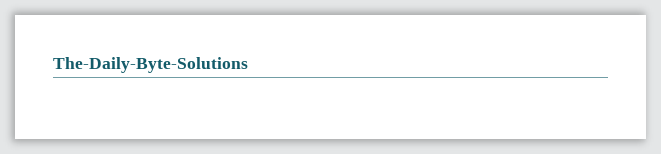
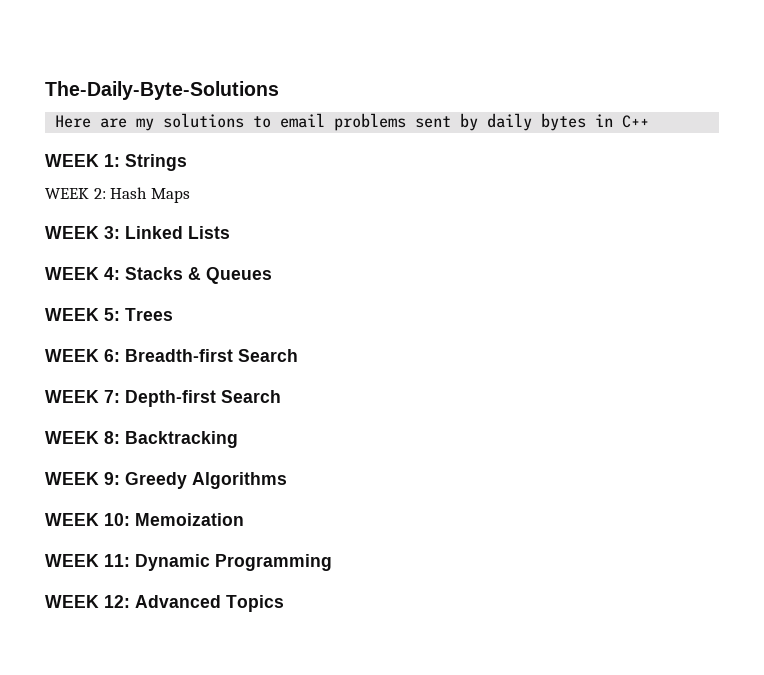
+ Here are my solutions to email problems sent by daily bytes in C++
+ WEEK 1: Strings
+ WEEK 2: Hash Maps
+ WEEK 3: Linked Lists
+ WEEK 4: Stacks & Queues
+ WEEK 5: Trees
+ WEEK 6: Breadth-first Search
+ WEEK 7: Depth-first Search
+ WEEK 8: Backtracking
+ WEEK 9: Greedy Algorithms
+ WEEK 10: Memoization
+ WEEK 11: Dynamic Programming
+ WEEK 12: Advanced Topics

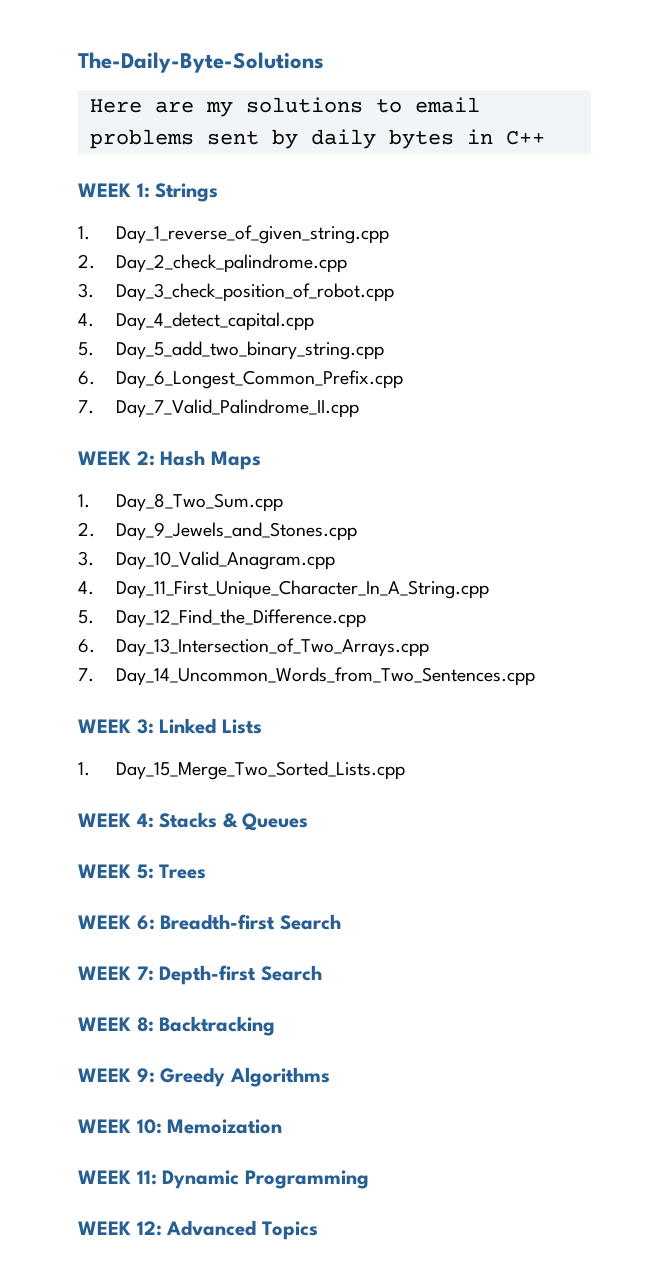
+ 1. Day_1_reverse_of_given_string.cpp
+ 2. Day_2_check_palindrome.cpp
+ 3. Day_3_check_position_of_robot.cpp
+ 4. Day_4_detect_capital.cpp
+ 5. Day_5_add_two_binary_string.cpp
+ 6. Day_6_Longest_Common_Prefix.cpp
+ 7. Day_7_Valid_Palindrome_II.cpp
  WEEK 2: Hash Maps
+ 1. Day_8_Two_Sum.cpp
+ 2. Day_9_Jewels_and_Stones.cpp
+ 3. Day_10_Valid_Anagram.cpp
+ 4. Day_11_First_Unique_Character_In_A_String.cpp
+ 5. Day_12_Find_the_Difference.cpp
+ 6. Day_13_Intersection_of_Two_Arrays.cpp
+ 7. Day_14_Uncommon_Words_from_Two_Sentences.cpp
+ 1. Day_15_Merge_Two_Sorted_Lists.cpp

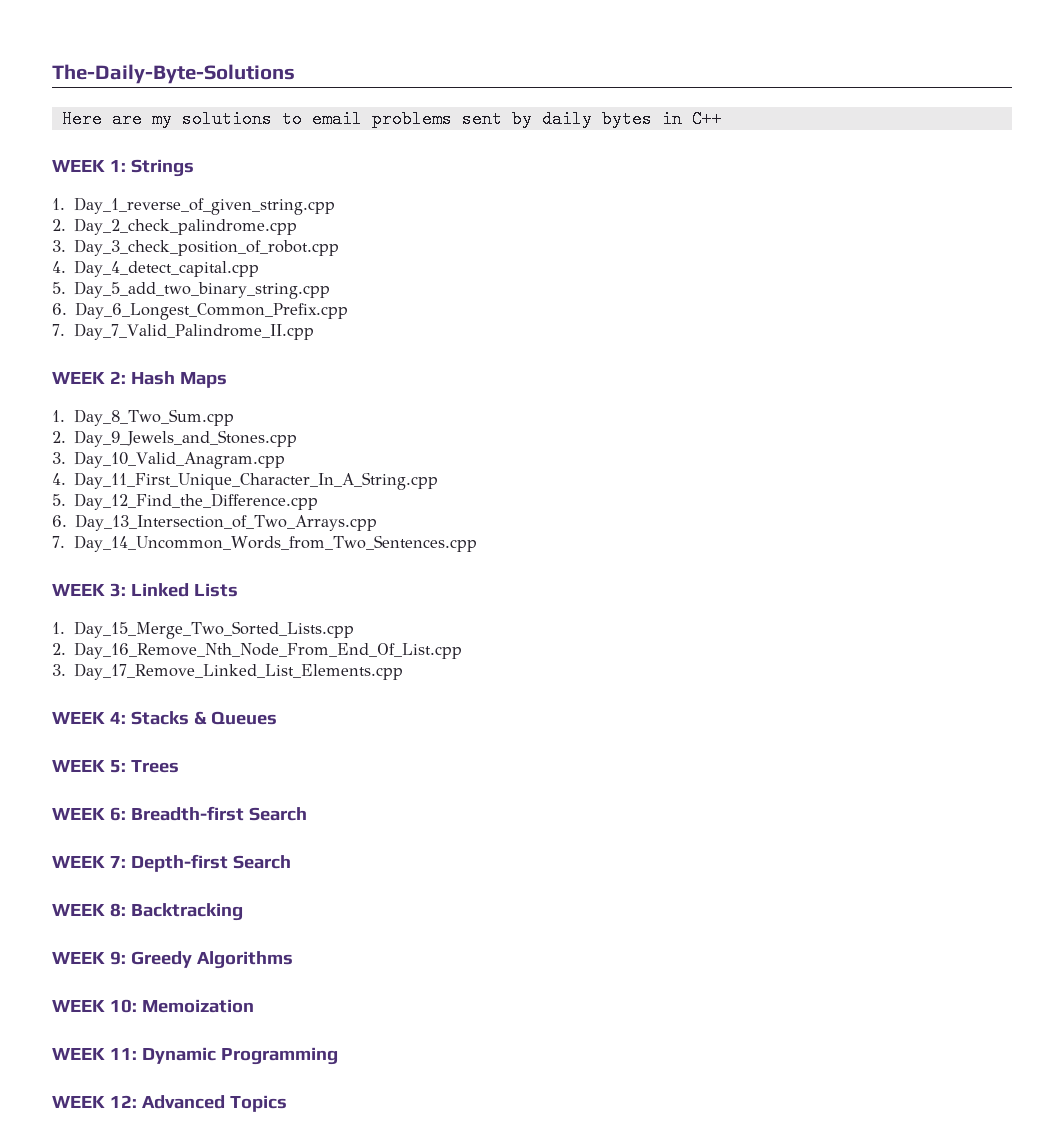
+ 2. Day_16_Remove_Nth_Node_From_End_Of_List.cpp
+ 3. Day_17_Remove_Linked_List_Elements.cpp

